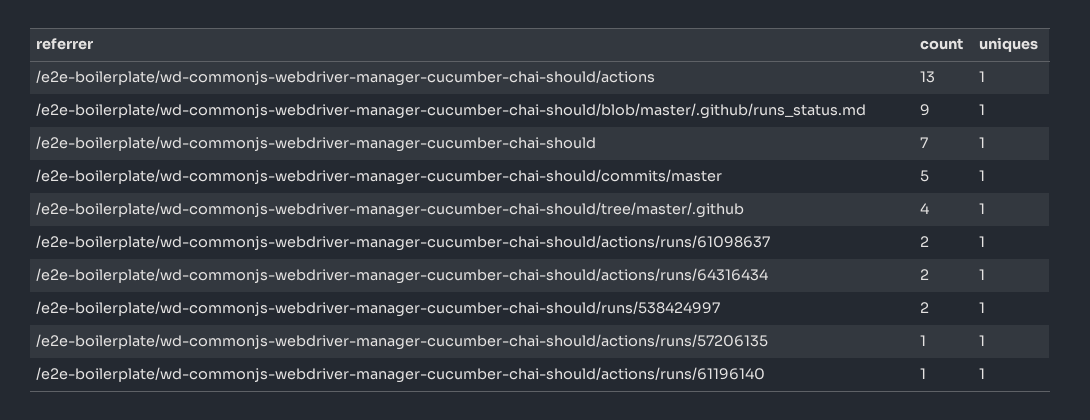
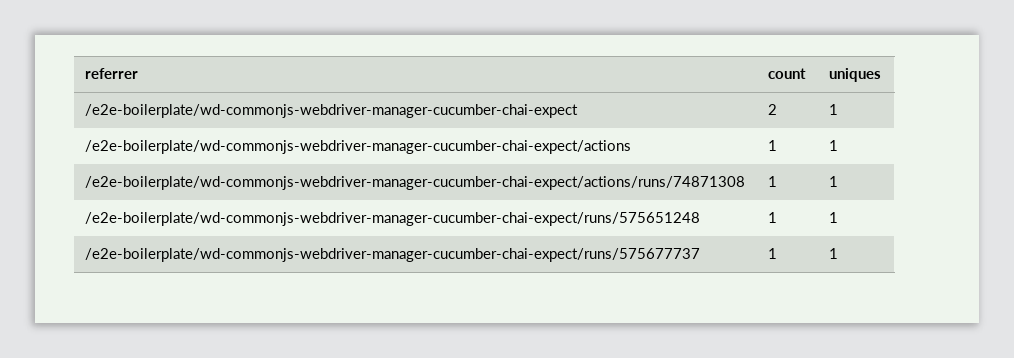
- /e2e-boilerplate/wd-commonjs-webdriver-manager-cucumber-chai-should/actions | 13 | 1
- /e2e-boilerplate/wd-commonjs-webdriver-manager-cucumber-chai-should/blob/master/.github/runs_status.md | 9 | 1
- /e2e-boilerplate/wd-commonjs-webdriver-manager-cucumber-chai-should | 7 | 1
- /e2e-boilerplate/wd-commonjs-webdriver-manager-cucumber-chai-should/commits/master | 5 | 1
- /e2e-boilerplate/wd-commonjs-webdriver-manager-cucumber-chai-should/tree/master/.github | 4 | 1
- /e2e-boilerplate/wd-commonjs-webdriver-manager-cucumber-chai-should/actions/runs/61098637 | 2 | 1
- /e2e-boilerplate/wd-commonjs-webdriver-manager-cucumber-chai-should/actions/runs/64316434 | 2 | 1
- /e2e-boilerplate/wd-commonjs-webdriver-manager-cucumber-chai-should/runs/538424997 | 2 | 1
- /e2e-boilerplate/wd-commonjs-webdriver-manager-cucumber-chai-should/actions/runs/57206135 | 1 | 1
- /e2e-boilerplate/wd-commonjs-webdriver-manager-cucumber-chai-should/actions/runs/61196140 | 1 | 1
+ /e2e-boilerplate/wd-commonjs-webdriver-manager-cucumber-chai-expect | 2 | 1
+ /e2e-boilerplate/wd-commonjs-webdriver-manager-cucumber-chai-expect/actions | 1 | 1
+ /e2e-boilerplate/wd-commonjs-webdriver-manager-cucumber-chai-expect/actions/runs/74871308 | 1 | 1
+ /e2e-boilerplate/wd-commonjs-webdriver-manager-cucumber-chai-expect/runs/575651248 | 1 | 1
+ /e2e-boilerplate/wd-commonjs-webdriver-manager-cucumber-chai-expect/runs/575677737 | 1 | 1

